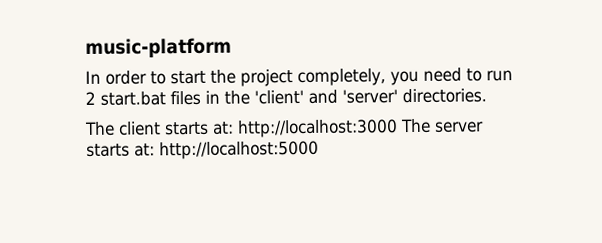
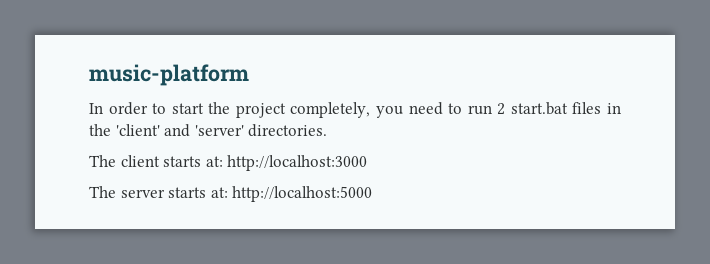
- The client starts at: http://localhost:3000 The server starts at: http://localhost:5000
+ The client starts at: http://localhost:3000
+ The server starts at: http://localhost:5000

